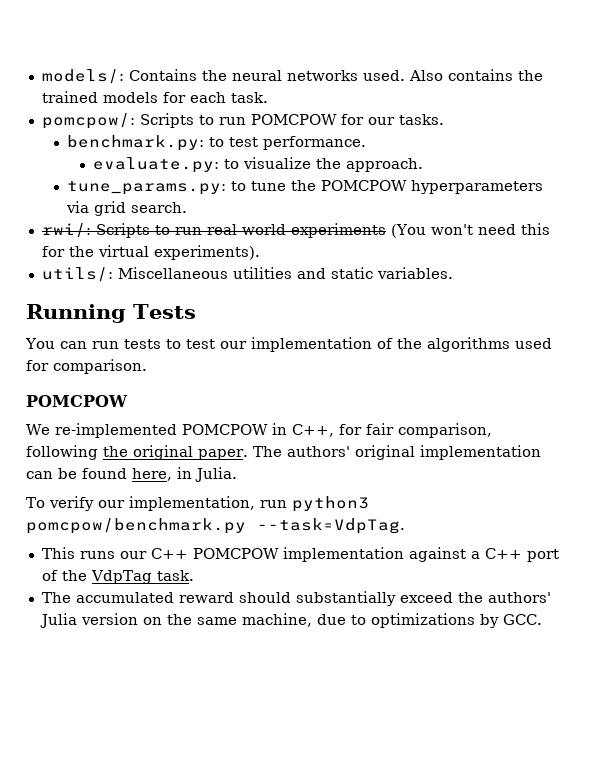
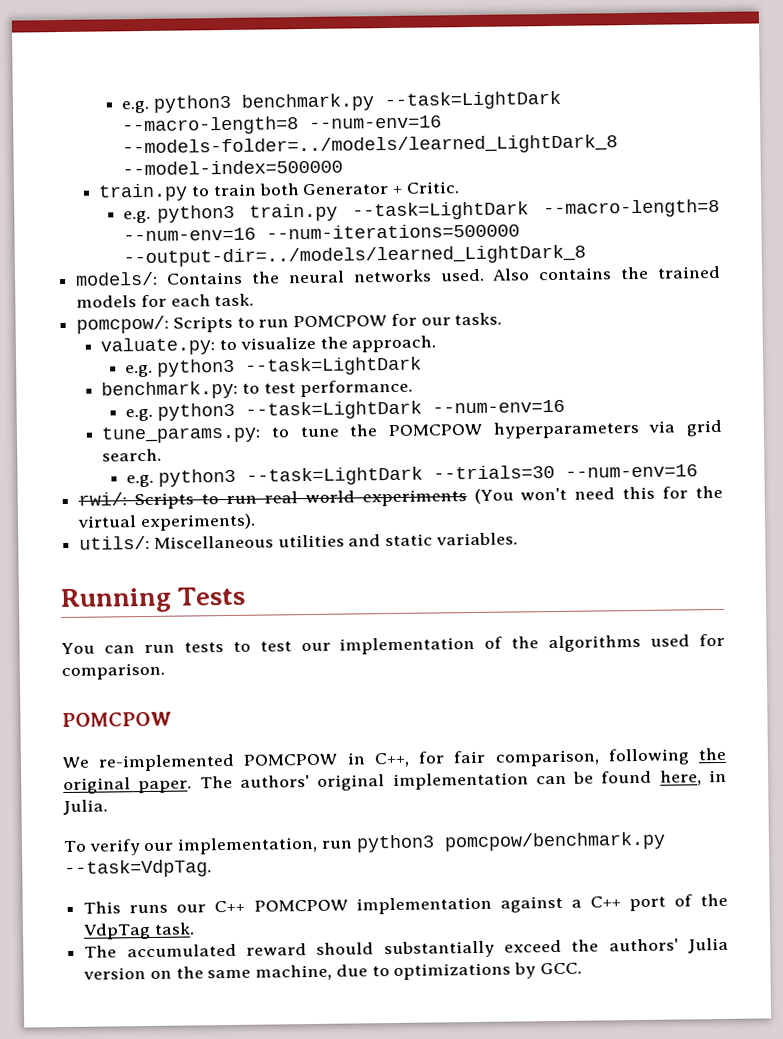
+ e.g. python3 benchmark.py --task=LightDark --macro-length=8 --num-env=16 --models-folder=../models/learned_LightDark_8 --model-index=500000
+ train.py to train both Generator + Critic.
+ e.g. python3 train.py --task=LightDark --macro-length=8 --num-env=16 --num-iterations=500000 --output-dir=../models/learned_LightDark_8
+ valuate.py: to visualize the approach.
+ e.g. python3 --task=LightDark
- evaluate.py: to visualize the approach.
+ e.g. python3 --task=LightDark --num-env=16
+ e.g. python3 --task=LightDark --trials=30 --num-env=16

